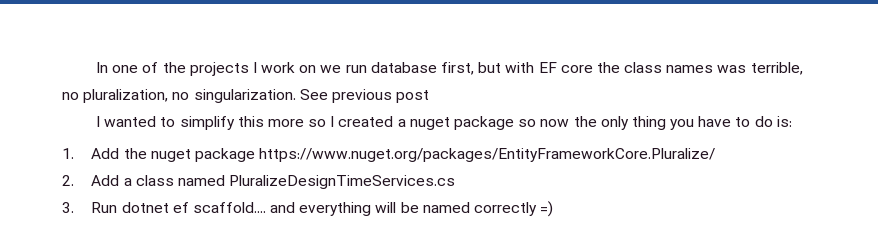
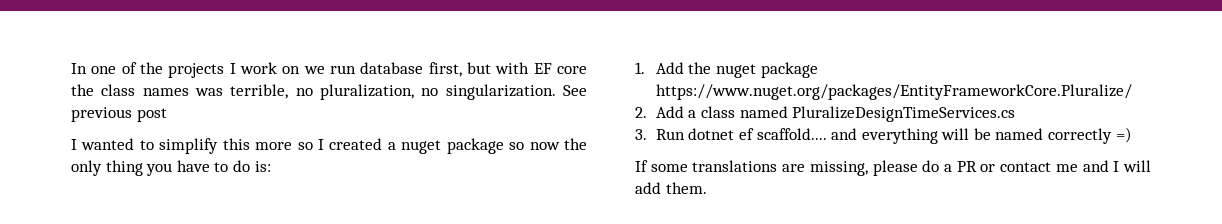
+ If some translations are missing, please do a PR or contact me and I will add them.

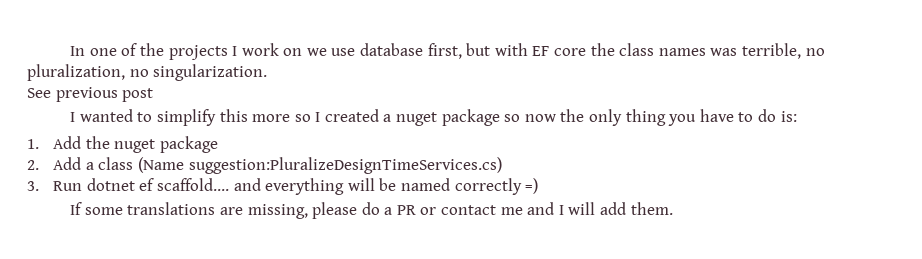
- In one of the projects I work on we run database first, but with EF core the class names was terrible, no pluralization, no singularization. See previous post
+ In one of the projects I work on we use database first, but with EF core the class names was terrible, no pluralization, no singularization.
+ See previous post
- 1. Add the nuget package https://www.nuget.org/packages/EntityFrameworkCore.Pluralize/
+ 1. Add the nuget package
- 2. Add a class named PluralizeDesignTimeServices.cs
+ 2. Add a class (Name suggestion:PluralizeDesignTimeServices.cs)

